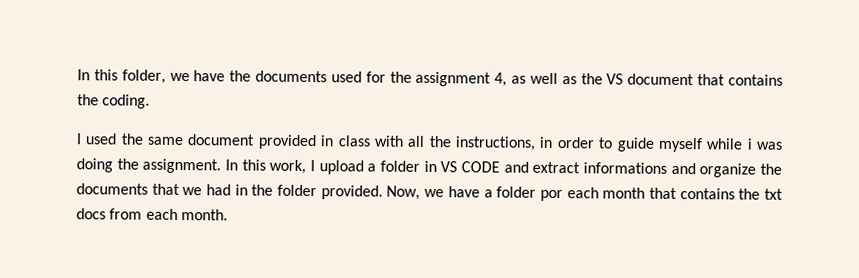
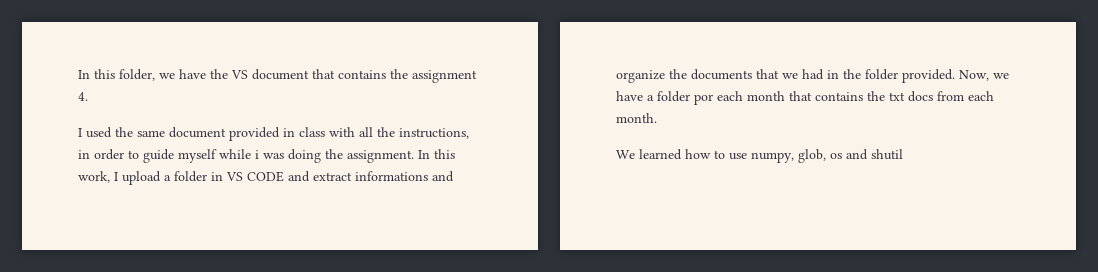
- In this folder, we have the documents used for the assignment 4, as well as the VS document that contains the coding.
+ In this folder, we have the VS document that contains the assignment 4.
+ We learned how to use numpy, glob, os and shutil

